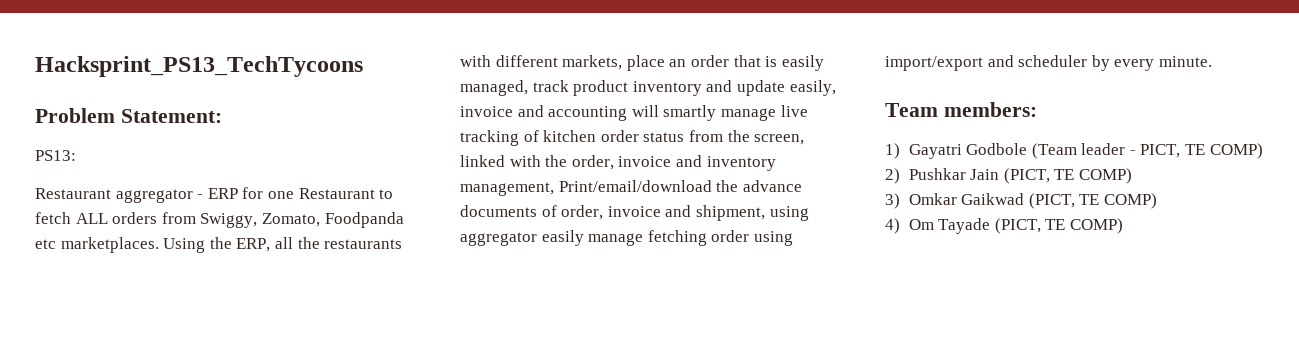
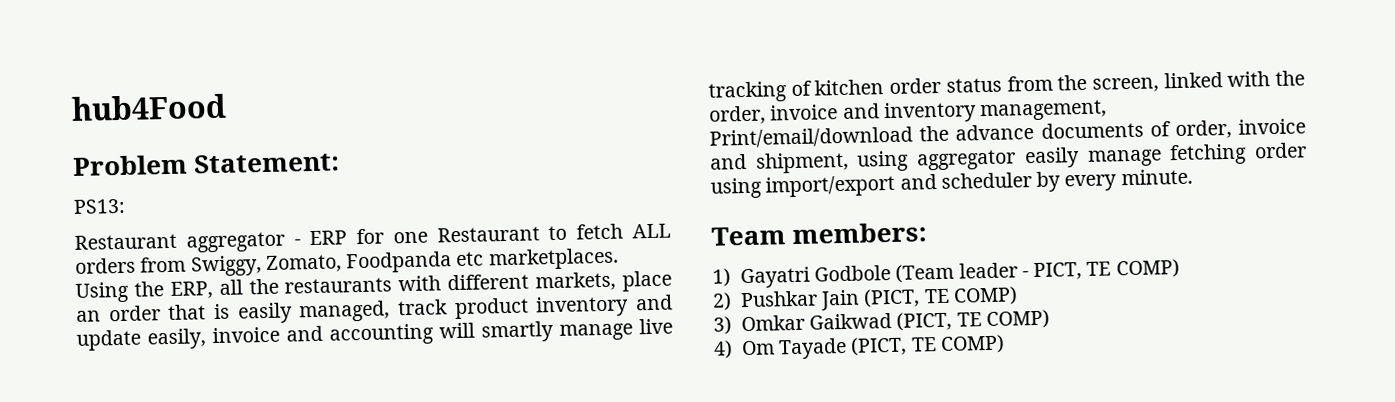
- Hacksprint_PS13_TechTycoons
+ hub4Food

